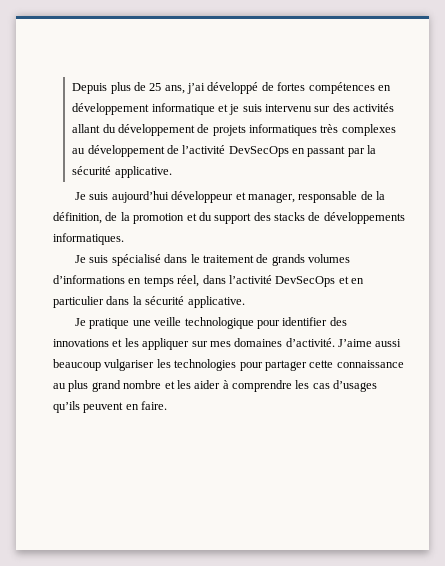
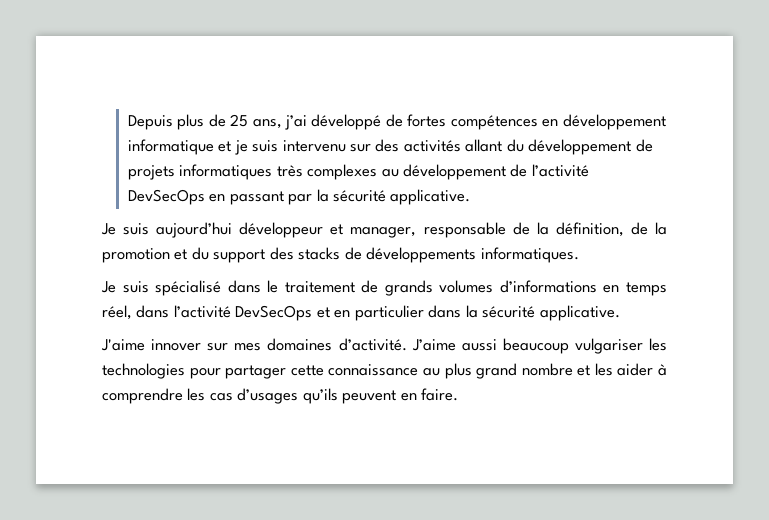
- Je pratique une veille technologique pour identifier des innovations et les appliquer sur mes domaines d’activité.
+ J'aime innover sur mes domaines d’activité.

